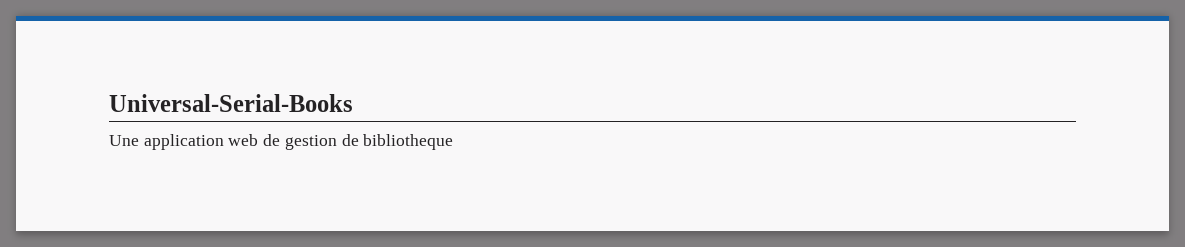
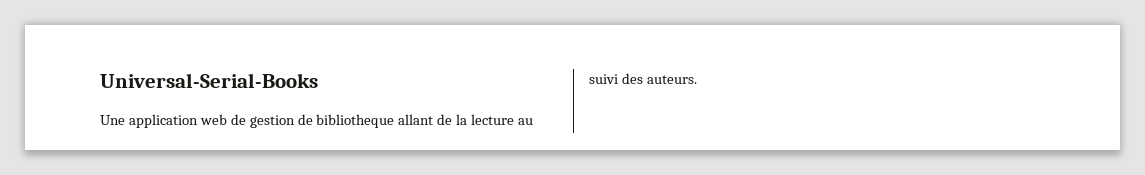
- Une application web de gestion de bibliotheque
+ Une application web de gestion de bibliotheque allant de la lecture au suivi des auteurs.

